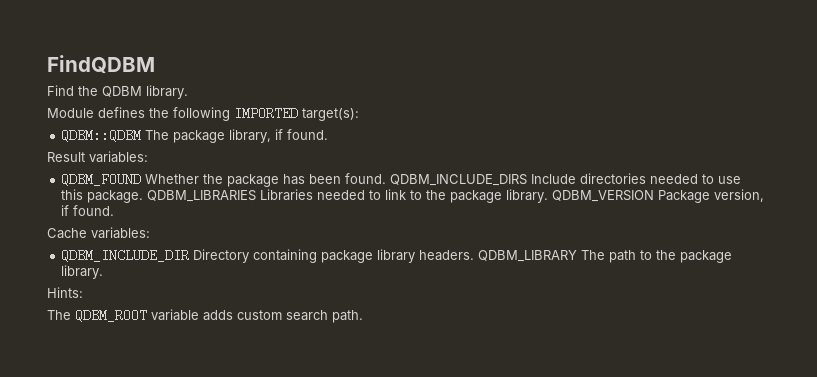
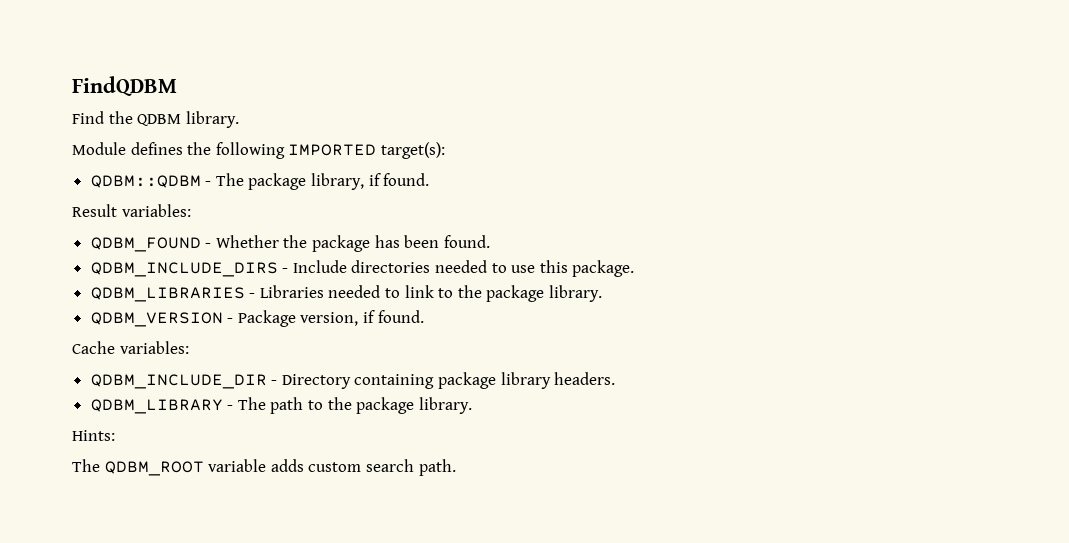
- QDBM::QDBM The package library, if found.
+ QDBM::QDBM - The package library, if found.
- QDBM_FOUND Whether the package has been found. QDBM_INCLUDE_DIRS Include directories needed to use this package. QDBM_LIBRARIES Libraries needed to link to the package library. QDBM_VERSION Package version, if found.
+ QDBM_FOUND - Whether the package has been found.
+ QDBM_INCLUDE_DIRS - Include directories needed to use this package.
+ QDBM_LIBRARIES - Libraries needed to link to the package library.
+ QDBM_VERSION - Package version, if found.
- QDBM_INCLUDE_DIR Directory containing package library headers. QDBM_LIBRARY The path to the package library.
+ QDBM_INCLUDE_DIR - Directory containing package library headers.
+ QDBM_LIBRARY - The path to the package library.

